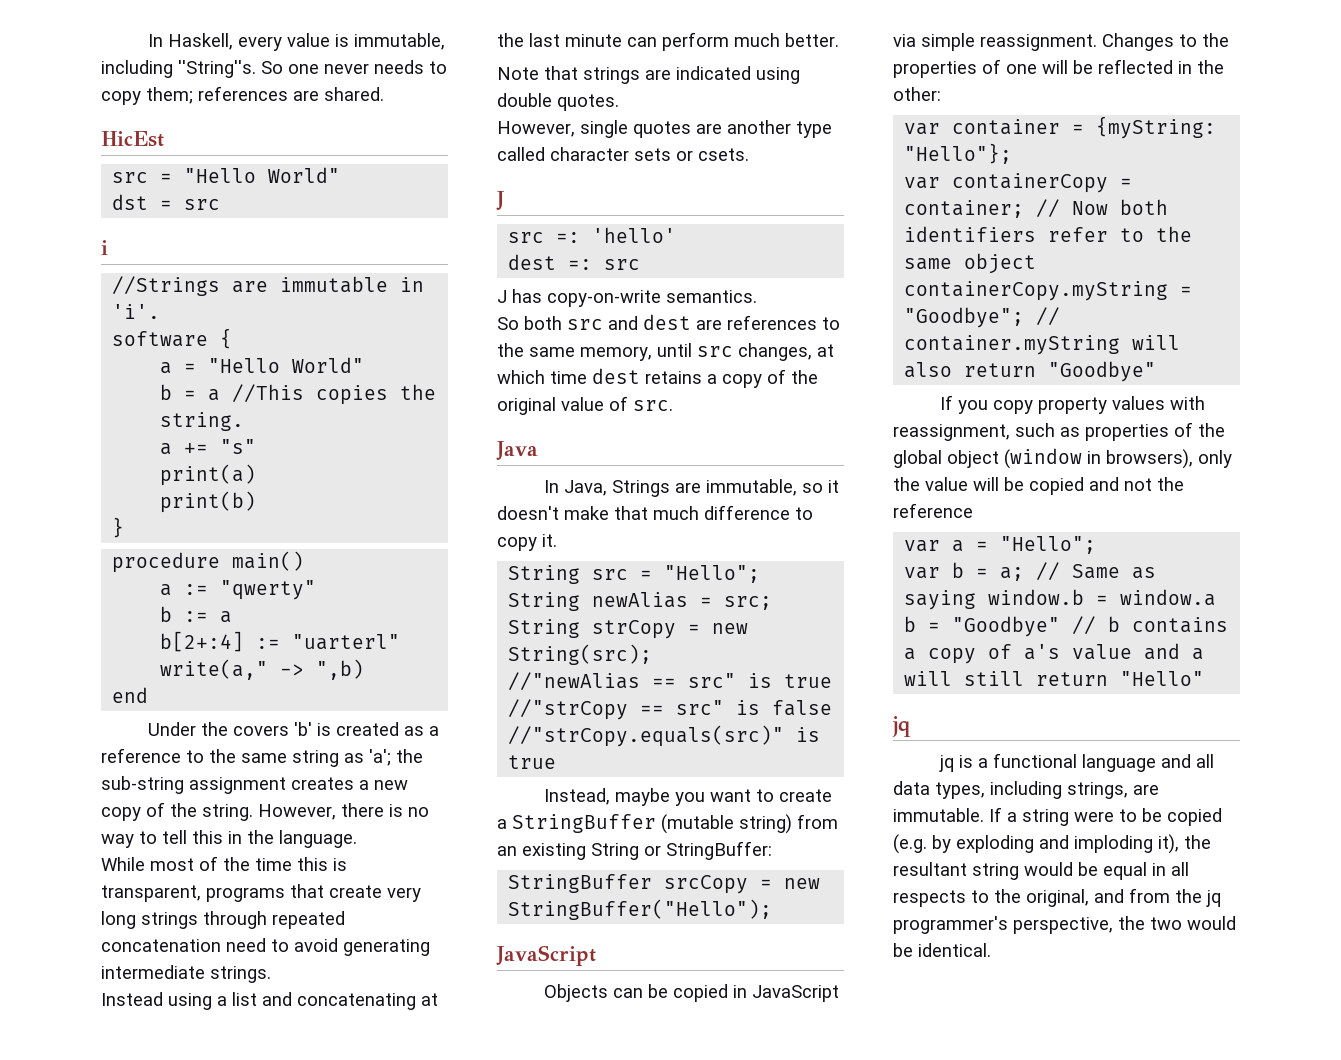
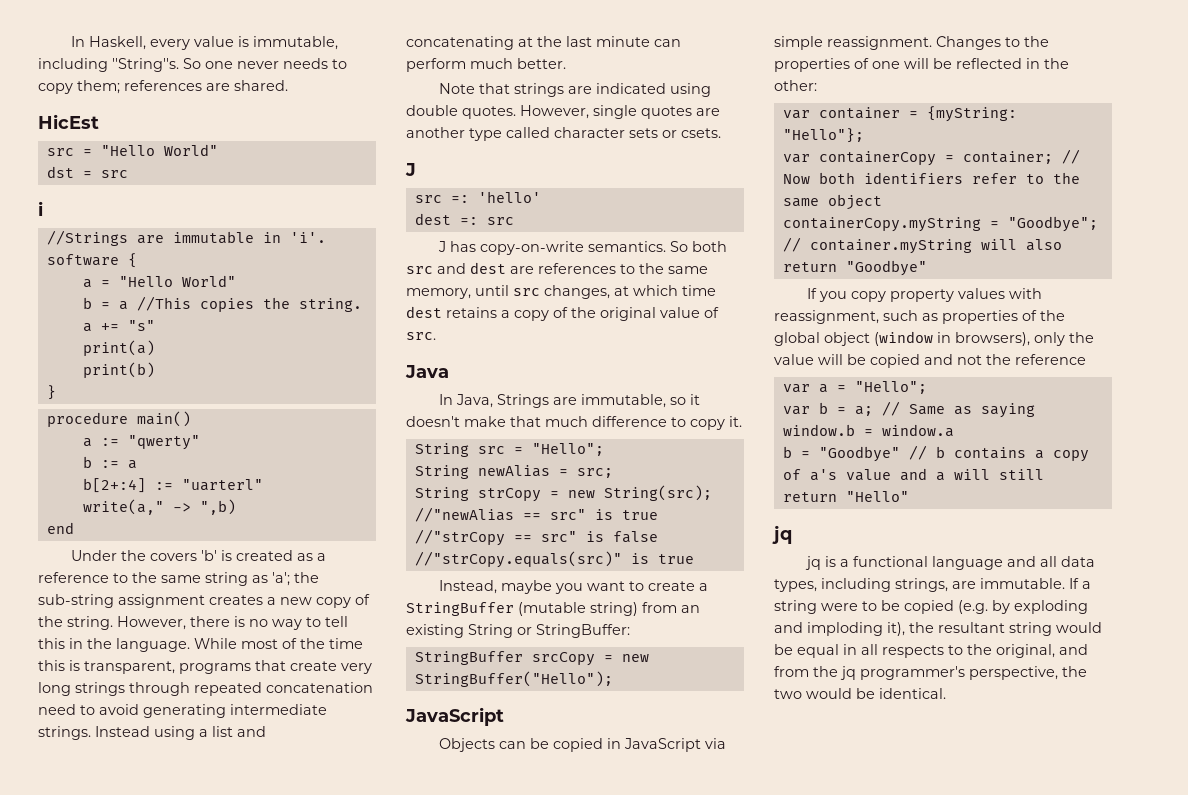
- However, there is no way to tell this in the language.
- While most of the time this is transparent, programs that create very long strings through repeated concatenation need to avoid generating intermediate strings.
- Instead using a list and concatenating at the last minute can perform much better.
+ However, there is no way to tell this in the language. While most of the time this is transparent, programs that create very long strings through repeated concatenation need to avoid generating intermediate strings. Instead using a list and concatenating at the last minute can perform much better.
- Note that strings are indicated using double quotes.
- However, single quotes are another type called character sets or csets.
+ Note that strings are indicated using double quotes. However, single quotes are another type called character sets or csets.
- J has copy-on-write semantics.
- So both src and dest are references to the same memory, until src changes, at which time dest retains a copy of the original value of src.
+ J has copy-on-write semantics. So both src and dest are references to the same memory, until src changes, at which time dest retains a copy of the original value of src.

